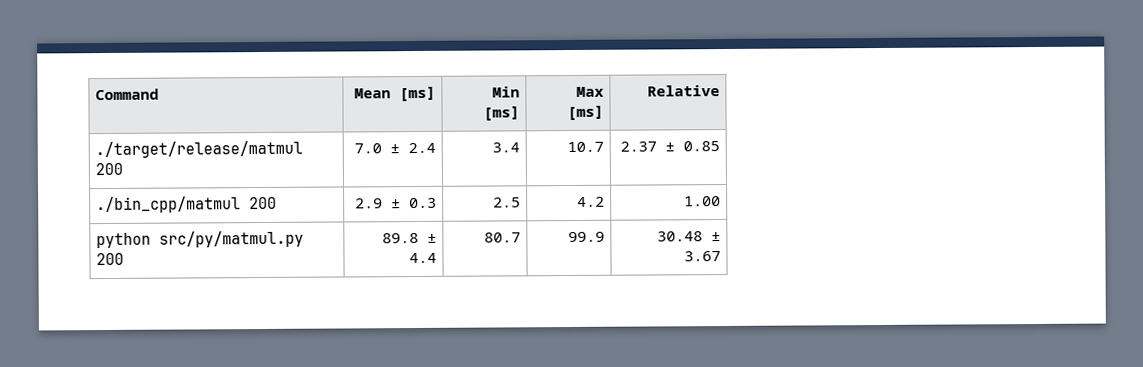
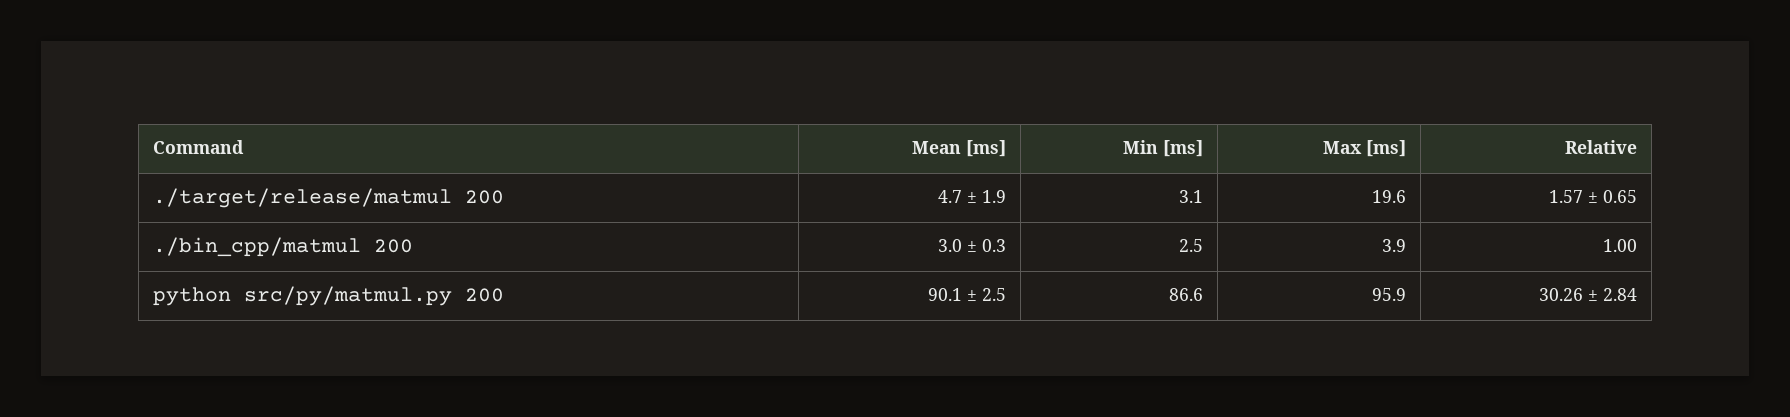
- ./target/release/matmul 200 | 7.0 ± 2.4 | 3.4 | 10.7 | 2.37 ± 0.85
+ ./target/release/matmul 200 | 4.7 ± 1.9 | 3.1 | 19.6 | 1.57 ± 0.65
- ./bin_cpp/matmul 200 | 2.9 ± 0.3 | 2.5 | 4.2 | 1.00
+ ./bin_cpp/matmul 200 | 3.0 ± 0.3 | 2.5 | 3.9 | 1.00
- python src/py/matmul.py 200 | 89.8 ± 4.4 | 80.7 | 99.9 | 30.48 ± 3.67
+ python src/py/matmul.py 200 | 90.1 ± 2.5 | 86.6 | 95.9 | 30.26 ± 2.84

